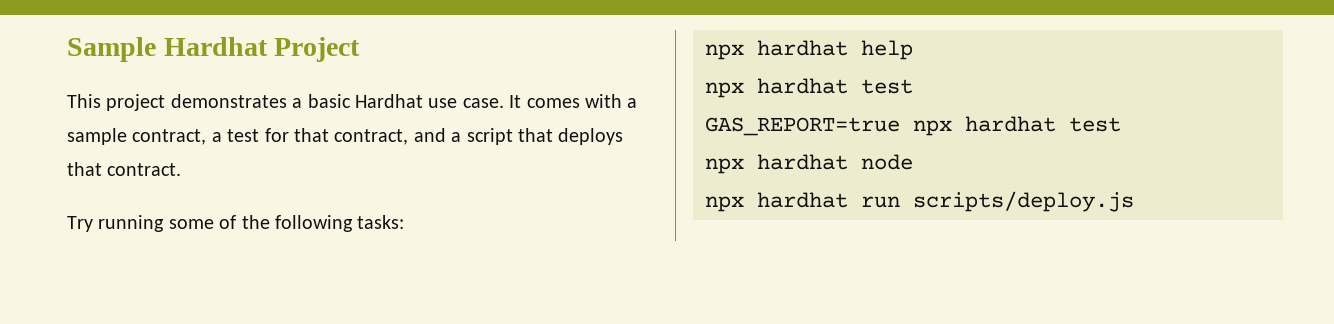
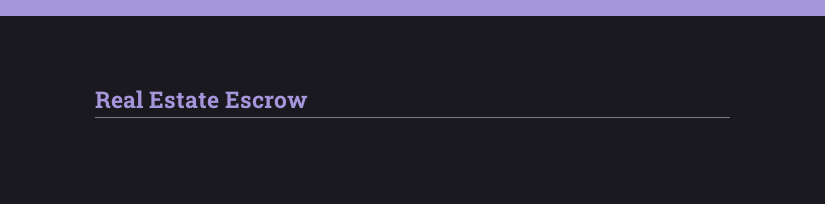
- Sample Hardhat Project
- This project demonstrates a basic Hardhat use case. It comes with a sample contract, a test for that contract, and a script that deploys that contract.
- Try running some of the following tasks:
- npx hardhat help
- npx hardhat test
- GAS_REPORT=true npx hardhat test
- npx hardhat node
- npx hardhat run scripts/deploy.js
+ Real Estate Escrow

